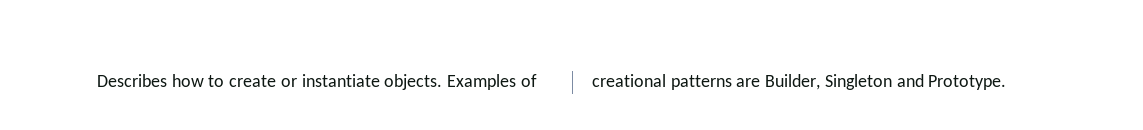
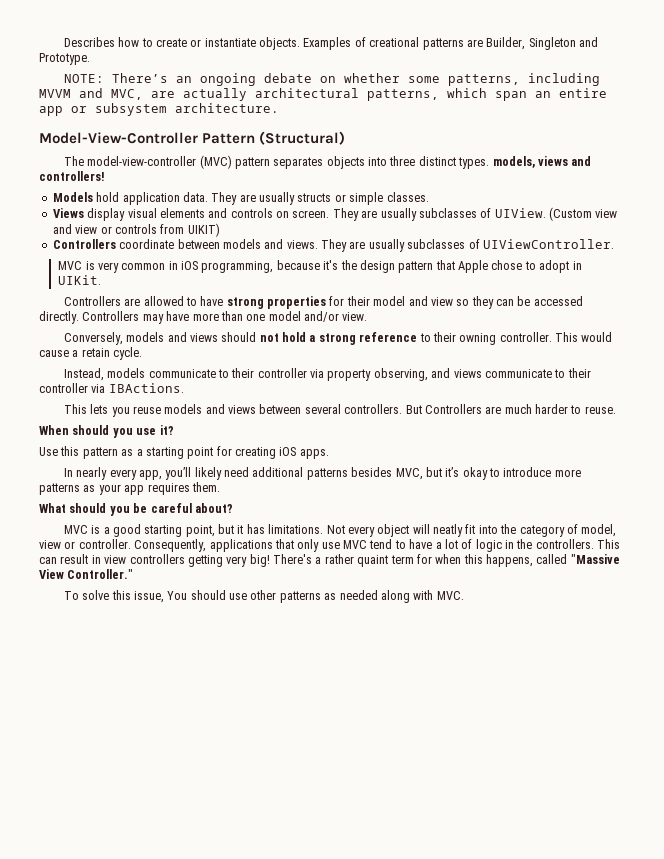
+ NOTE: There’s an ongoing debate on whether some patterns, including MVVM and MVC, are actually architectural patterns, which span an entire app or subsystem architecture.
+ Model-View-Controller Pattern (Structural)
+ The model-view-controller (MVC) pattern separates objects into three distinct types. models, views and controllers!
+ Models hold application data. They are usually structs or simple classes.
+ Views display visual elements and controls on screen. They are usually subclasses of UIView. (Custom view and view or controls from UIKIT)
+ Controllers coordinate between models and views. They are usually subclasses of UIViewController.
+ MVC is very common in iOS programming, because it's the design pattern that Apple chose to adopt in UIKit.
+ Controllers are allowed to have strong properties for their model and view so they can be accessed directly. Controllers may have more than one model and/or view.
+ Conversely, models and views should not hold a strong reference to their owning controller. This would cause a retain cycle.
+ Instead, models communicate to their controller via property observing, and views communicate to their controller via IBActions.
+ This lets you reuse models and views between several controllers. But Controllers are much harder to reuse.
+ When should you use it?
+ Use this pattern as a starting point for creating iOS apps.
+ In nearly every app, you’ll likely need additional patterns besides MVC, but it’s okay to introduce more patterns as your app requires them.
+ What should you be careful about?
+ MVC is a good starting point, but it has limitations. Not every object will neatly fit into the category of model, view or controller. Consequently, applications that only use MVC tend to have a lot of logic in the controllers. This can result in view controllers getting very big! There's a rather quaint term for when this happens, called "Massive View Controller."
+ To solve this issue, You should use other patterns as needed along with MVC.

